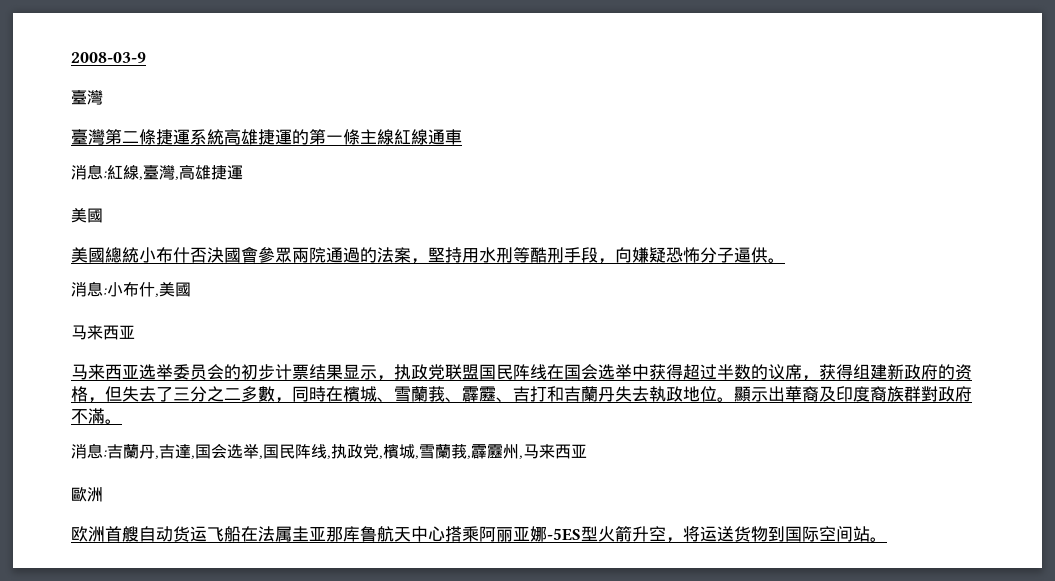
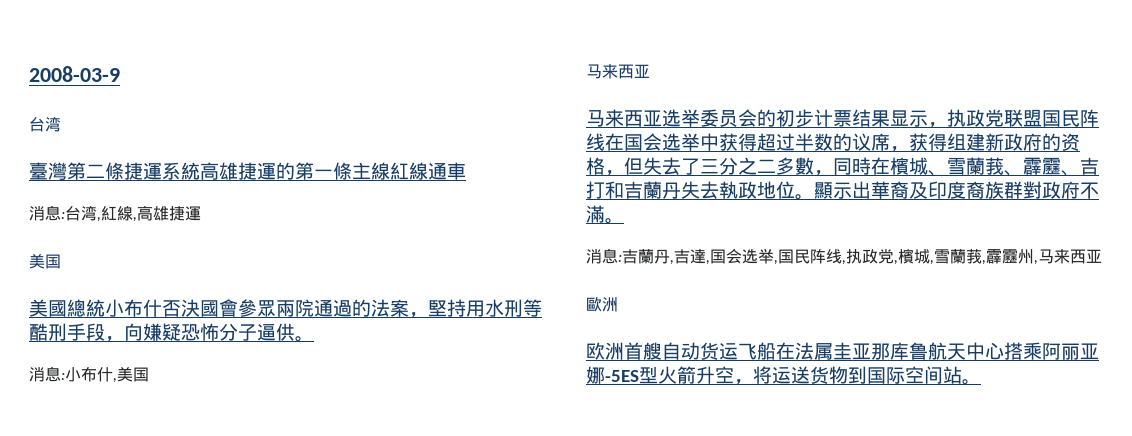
  2008-03-9
- 臺灣
+ 台湾
- 消息:紅線,臺灣,高雄捷運
- 美國
+ 消息:台湾,紅線,高雄捷運
+ 美国
- 消息:小布什,美國
+ 消息:小布什,美国

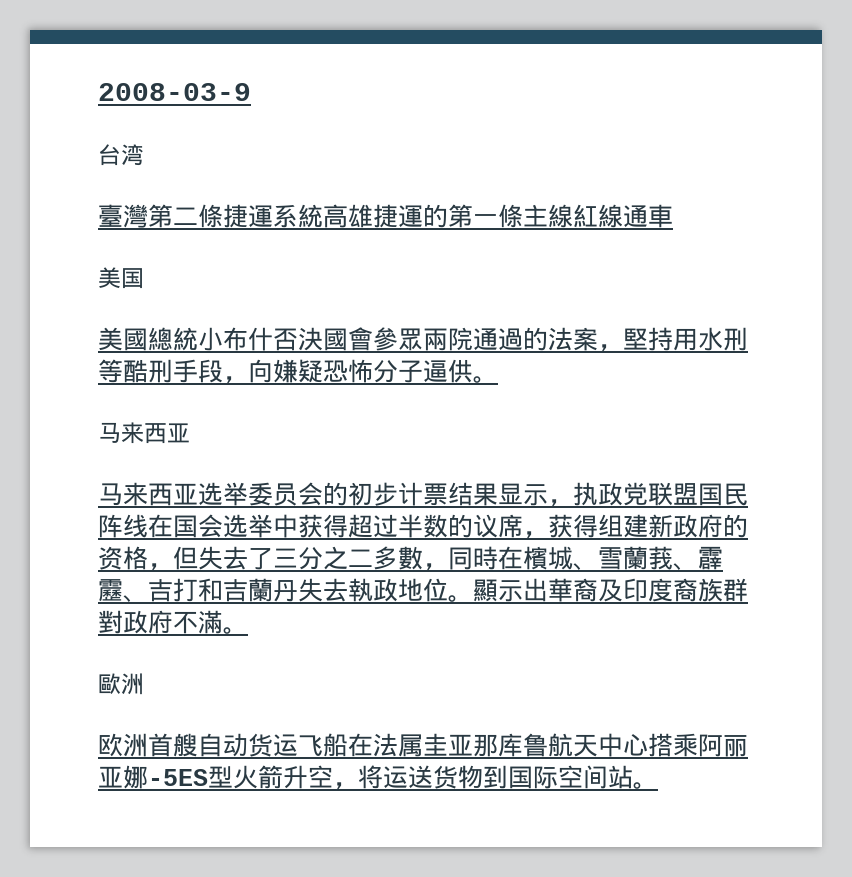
- 消息:台湾,紅線,高雄捷運
- 消息:小布什,美国
- 消息:吉蘭丹,吉達,国会选举,国民阵线,执政党,檳城,雪蘭莪,霹靂州,马来西亚

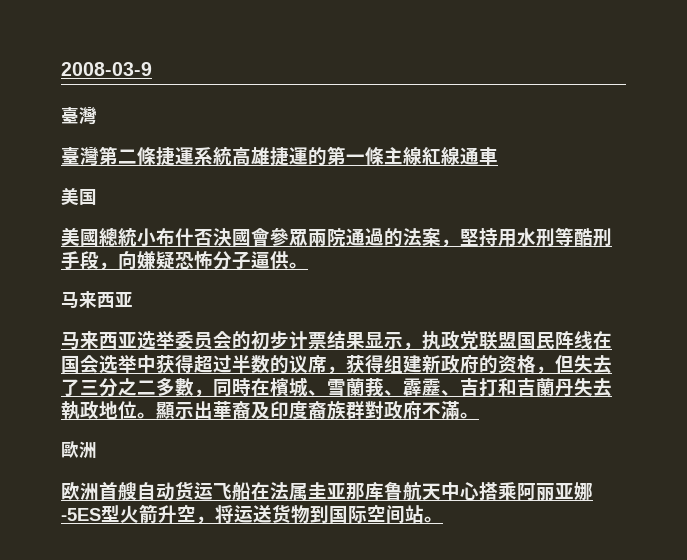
  2008-03-9
- 台湾
+ 臺灣

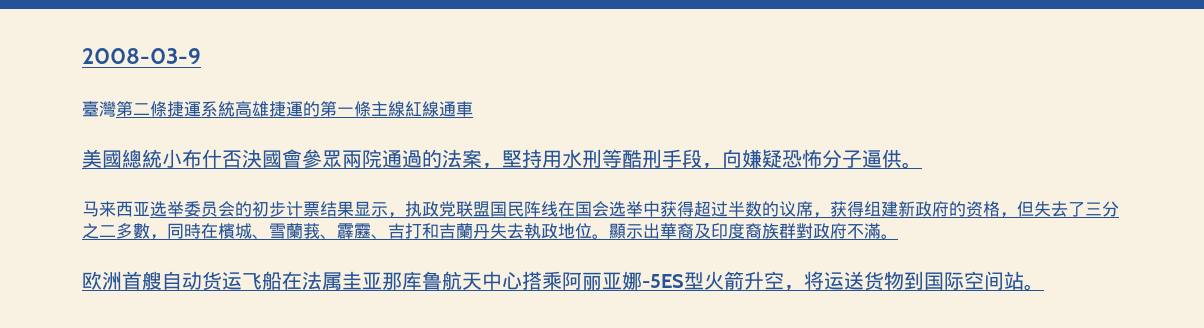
  2008-03-9
- 臺灣
- 美国
  美國總統小布什否決國會參眾兩院通過的法案，堅持用水刑等酷刑手段，向嫌疑恐怖分子逼供。
- 马来西亚
- 歐洲

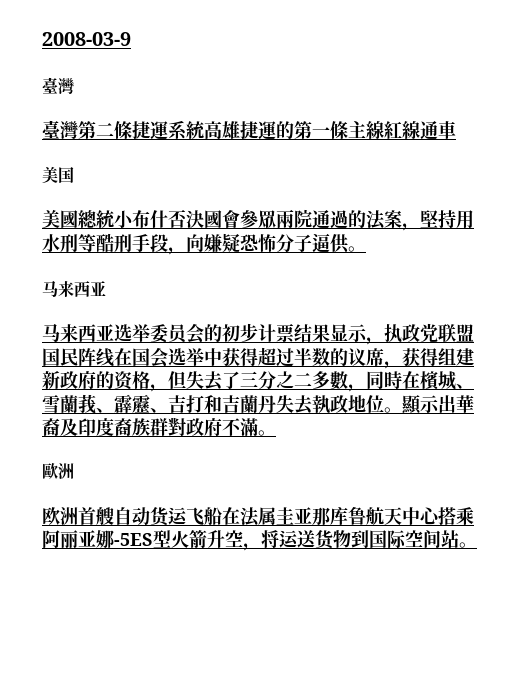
  2008-03-9
+ 臺灣
+ 美国
  美國總統小布什否決國會參眾兩院通過的法案，堅持用水刑等酷刑手段，向嫌疑恐怖分子逼供。
+ 马来西亚
+ 歐洲

